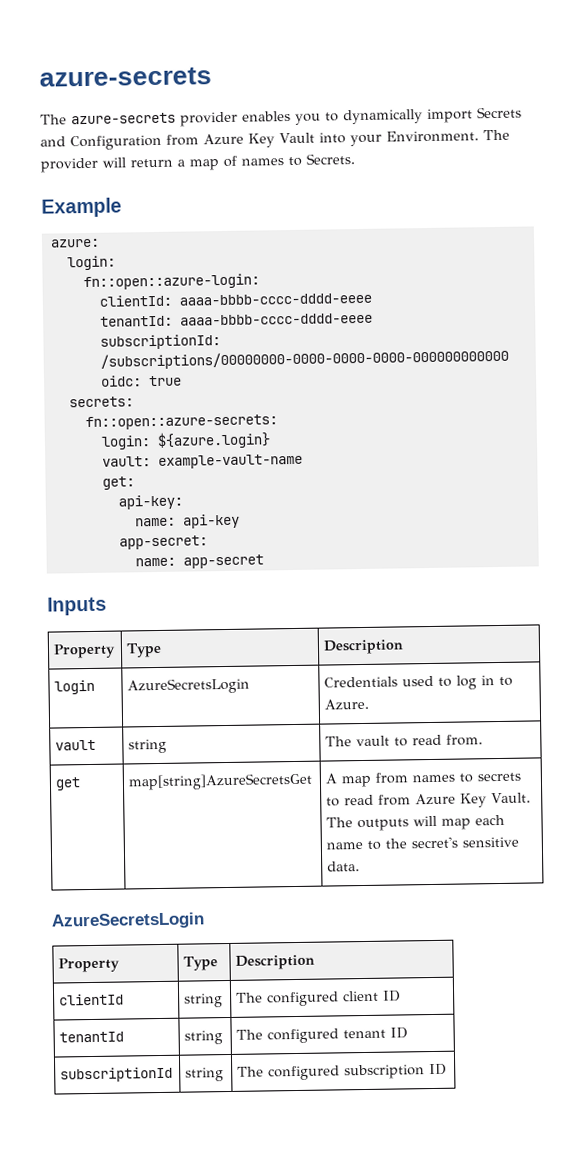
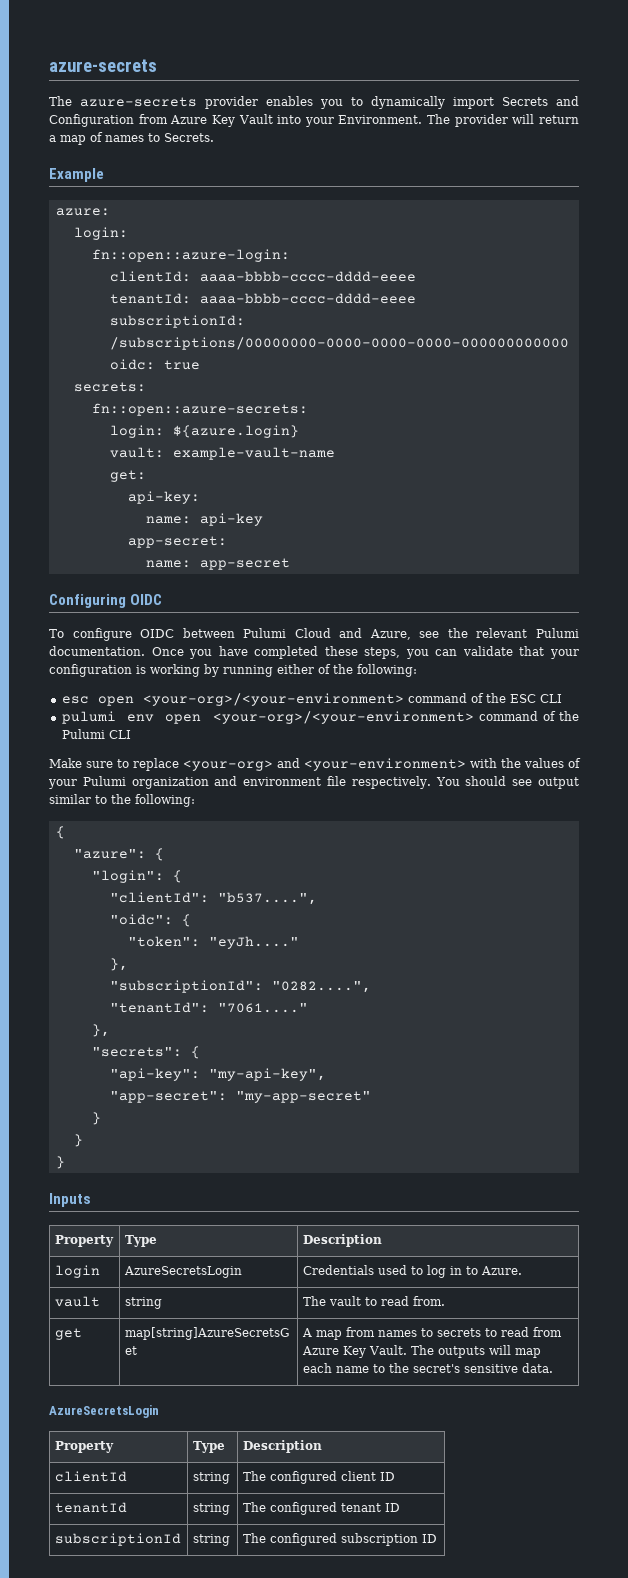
+ Configuring OIDC
+ To configure OIDC between Pulumi Cloud and Azure, see the relevant Pulumi documentation. Once you have completed these steps, you can validate that your configuration is working by running either of the following:
+ esc open <your-org>/<your-environment> command of the ESC CLI
+ pulumi env open <your-org>/<your-environment> command of the Pulumi CLI
+ Make sure to replace <your-org> and <your-environment> with the values of your Pulumi organization and environment file respectively. You should see output similar to the following:
+ {
+ "azure": {
+ "login": {
+ "clientId": "b537....",
+ "oidc": {
+ "token": "eyJh...."
+ },
+ "subscriptionId": "0282....",
+ "tenantId": "7061...."
+ },
+ "secrets": {
+ "api-key": "my-api-key",
+ "app-secret": "my-app-secret"
+ }
+ }
+ }

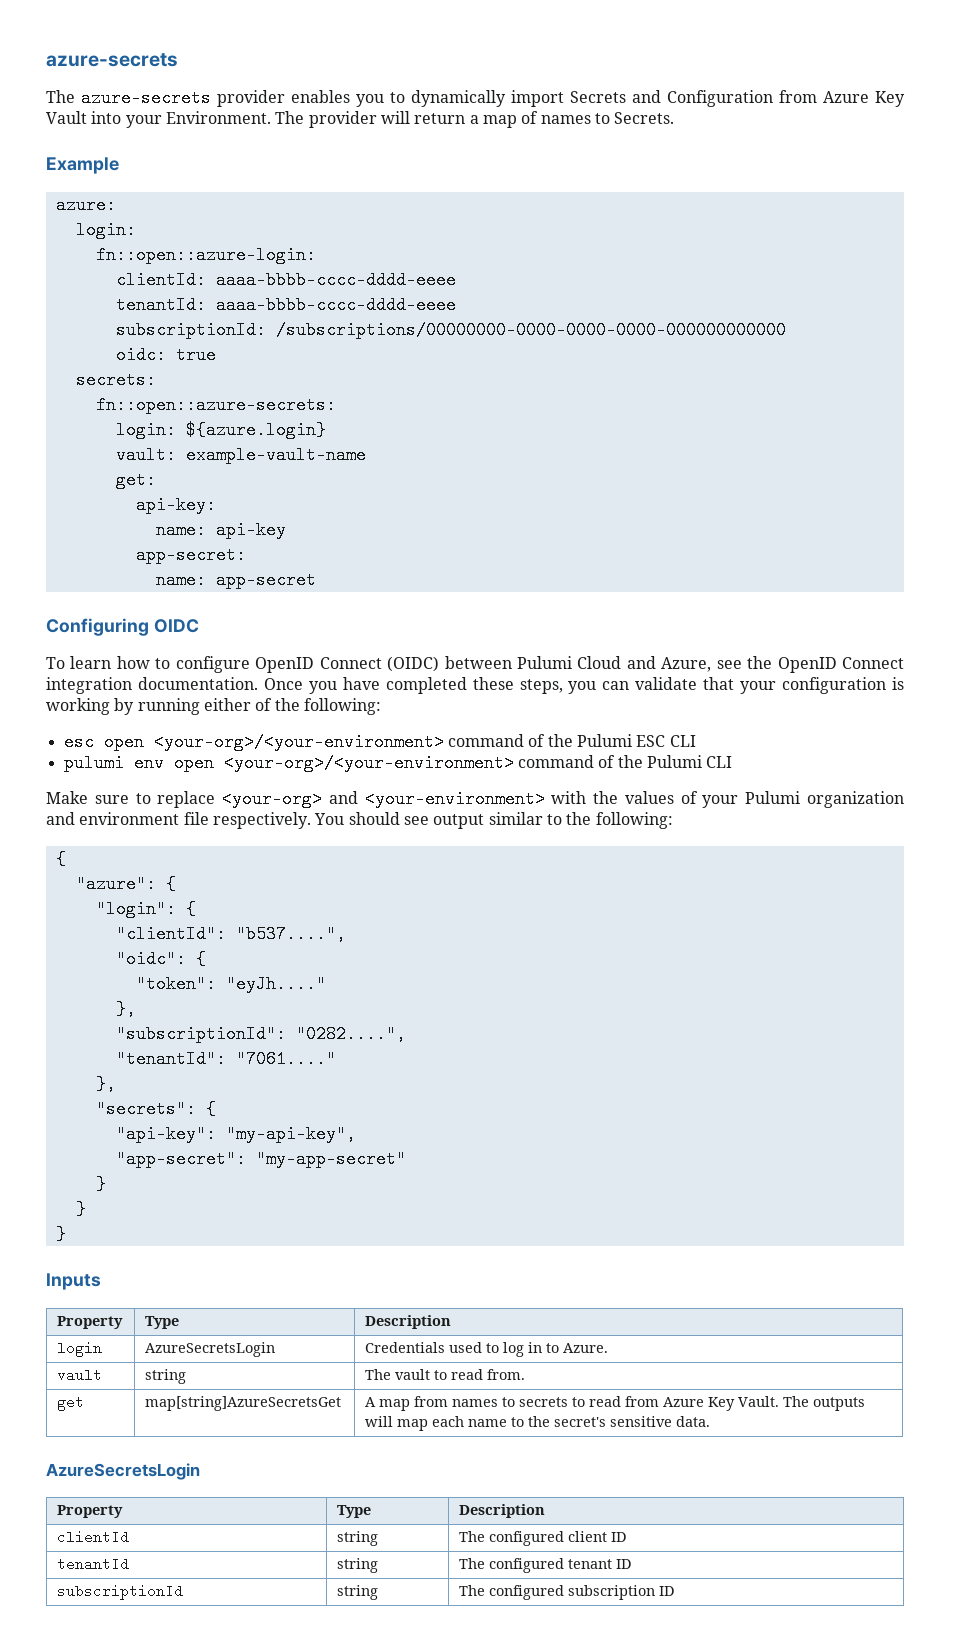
- To configure OIDC between Pulumi Cloud and Azure, see the relevant Pulumi documentation.
+ To learn how to configure OpenID Connect (OIDC) between Pulumi Cloud and Azure, see the OpenID Connect integration documentation.
- esc open <your-org>/<your-environment> command of the ESC CLI
+ esc open <your-org>/<your-environment> command of the Pulumi ESC CLI

